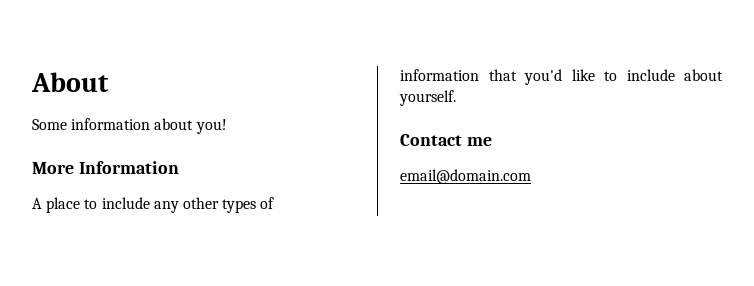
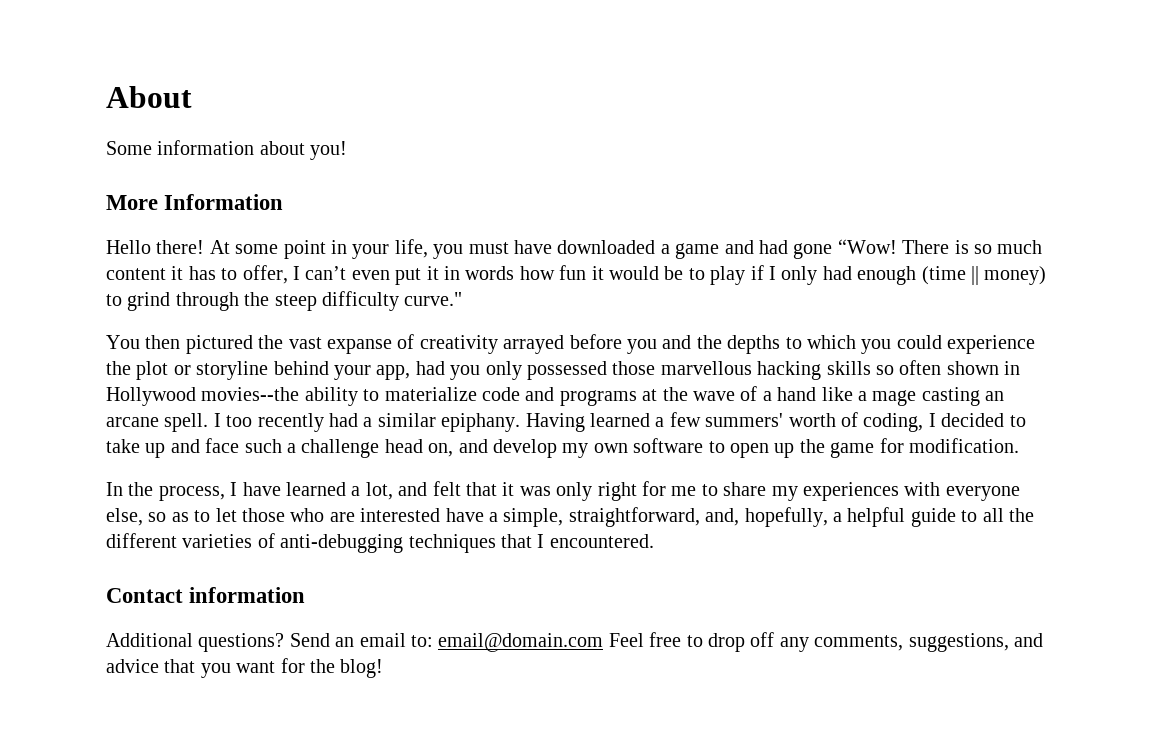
- A place to include any other types of information that you'd like to include about yourself.
- Contact me
- email@domain.com
+ Hello there! At some point in your life, you must have downloaded a game and had gone “Wow! There is so much content it has to offer, I can’t even put it in words how fun it would be to play if I only had enough (time || money) to grind through the steep difficulty curve."
+ You then pictured the vast expanse of creativity arrayed before you and the depths to which you could experience the plot or storyline behind your app, had you only possessed those marvellous hacking skills so often shown in Hollywood movies--the ability to materialize code and programs at the wave of a hand like a mage casting an arcane spell. I too recently had a similar epiphany. Having learned a few summers' worth of coding, I decided to take up and face such a challenge head on, and develop my own software to open up the game for modification.
+ In the process, I have learned a lot, and felt that it was only right for me to share my experiences with everyone else, so as to let those who are interested have a simple, straightforward, and, hopefully, a helpful guide to all the different varieties of anti-debugging techniques that I encountered.
+ Contact information
+ Additional questions? Send an email to: email@domain.com Feel free to drop off any comments, suggestions, and advice that you want for the blog!

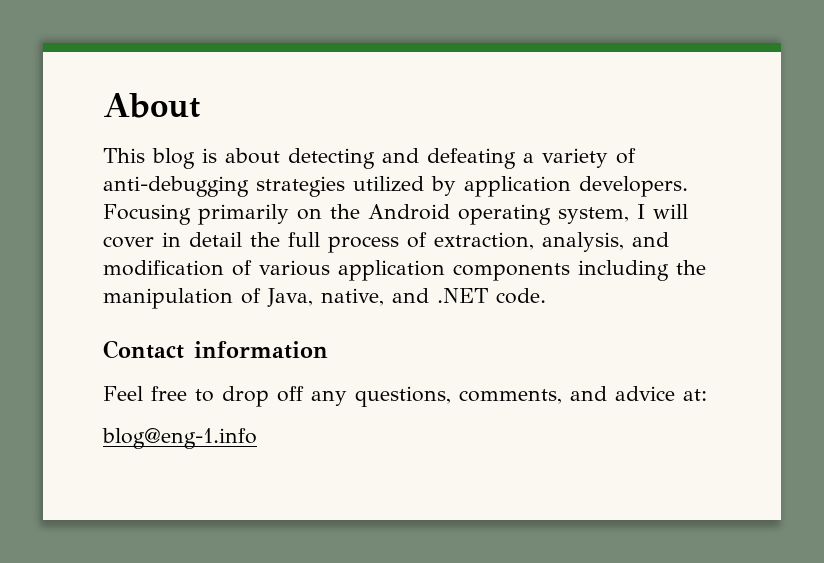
- Some information about you!
- More Information
- Hello there! At some point in your life, you must have downloaded a game and had gone “Wow! There is so much content it has to offer, I can’t even put it in words how fun it would be to play if I only had enough (time || money) to grind through the steep difficulty curve."
- You then pictured the vast expanse of creativity arrayed before you and the depths to which you could experience the plot or storyline behind your app, had you only possessed those marvellous hacking skills so often shown in Hollywood movies--the ability to materialize code and programs at the wave of a hand like a mage casting an arcane spell. I too recently had a similar epiphany. Having learned a few summers' worth of coding, I decided to take up and face such a challenge head on, and develop my own software to open up the game for modification.
- In the process, I have learned a lot, and felt that it was only right for me to share my experiences with everyone else, so as to let those who are interested have a simple, straightforward, and, hopefully, a helpful guide to all the different varieties of anti-debugging techniques that I encountered.
+ This blog is about detecting and defeating a variety of anti-debugging strategies utilized by application developers. Focusing primarily on the Android operating system, I will cover in detail the full process of extraction, analysis, and modification of various application components including the manipulation of Java, native, and .NET code.
  Contact information
- Additional questions? Send an email to: email@domain.com Feel free to drop off any comments, suggestions, and advice that you want for the blog!
+ Feel free to drop off any questions, comments, and advice at:
+ blog@eng-1.info

